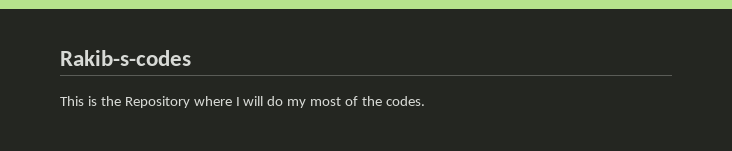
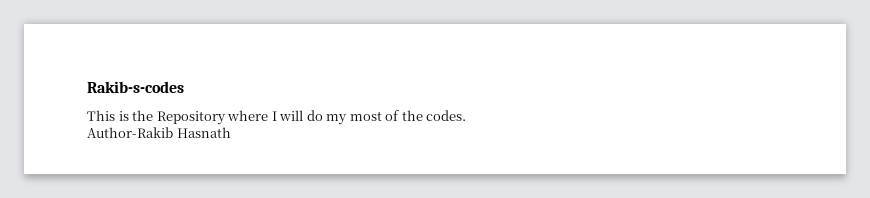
+ Author-Rakib Hasnath

